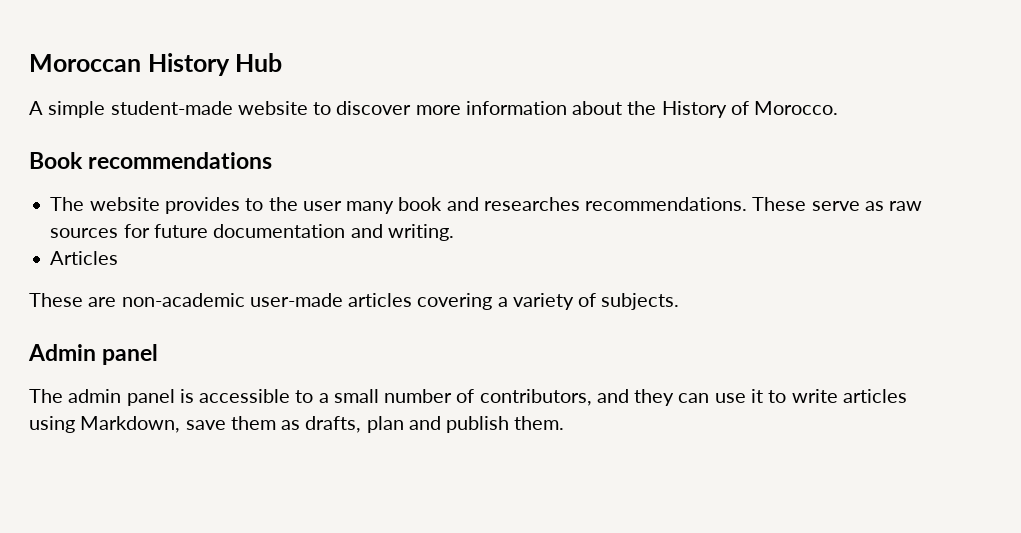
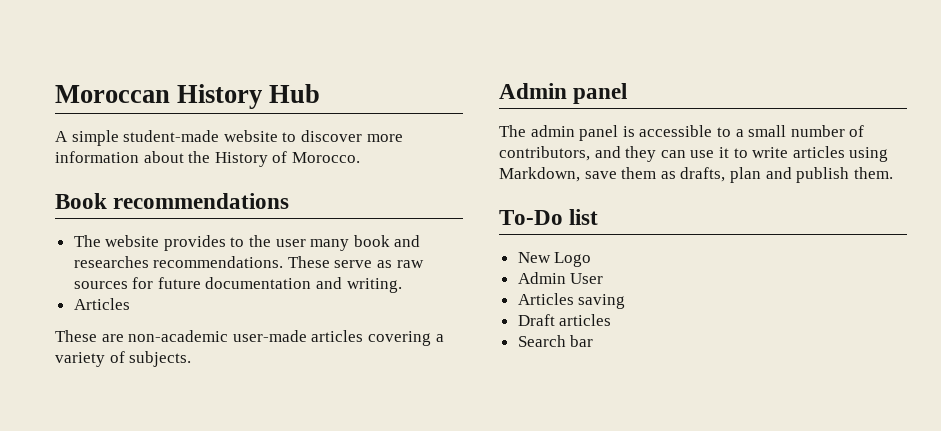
+ To-Do list
+ New Logo
+ Admin User
+ Articles saving
+ Draft articles
+ Search bar

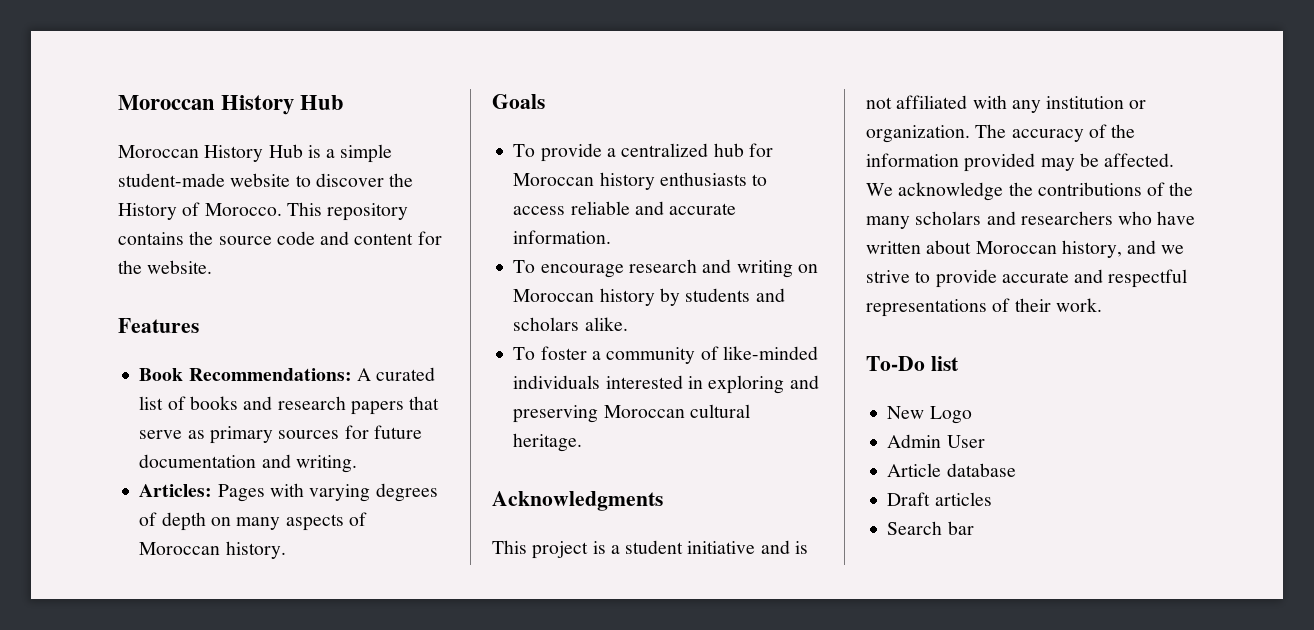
- A simple student-made website to discover more information about the History of Morocco.
- Book recommendations
- The website provides to the user many book and researches recommendations. These serve as raw sources for future documentation and writing.
- Articles
- These are non-academic user-made articles covering a variety of subjects.
- Admin panel
- The admin panel is accessible to a small number of contributors, and they can use it to write articles using Markdown, save them as drafts, plan and publish them.
+ Moroccan History Hub is a simple student-made website to discover the History of Morocco. This repository contains the source code and content for the website.
+ Features
+ Book Recommendations: A curated list of books and research papers that serve as primary sources for future documentation and writing.
+ Articles: Pages with varying degrees of depth on many aspects of Moroccan history.
+ Goals
+ To provide a centralized hub for Moroccan history enthusiasts to access reliable and accurate information.
+ To encourage research and writing on Moroccan history by students and scholars alike.
+ To foster a community of like-minded individuals interested in exploring and preserving Moroccan cultural heritage.
+ Acknowledgments
+ This project is a student initiative and is not affiliated with any institution or organization. The accuracy of the information provided may be affected. We acknowledge the contributions of the many scholars and researchers who have written about Moroccan history, and we strive to provide accurate and respectful representations of their work.
- Articles saving
+ Article database

